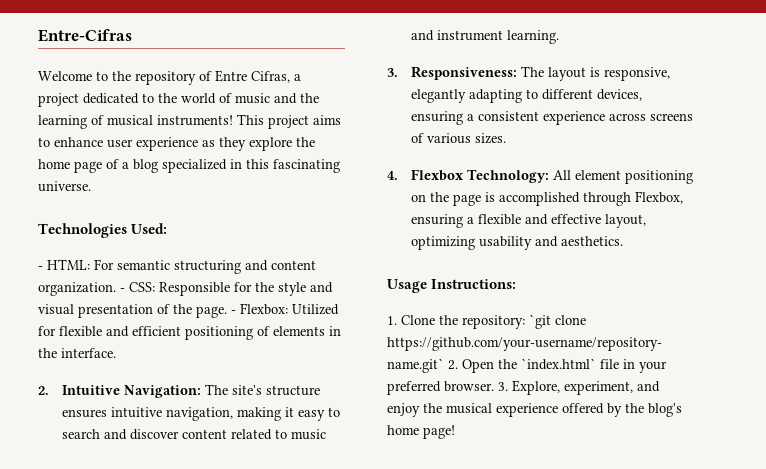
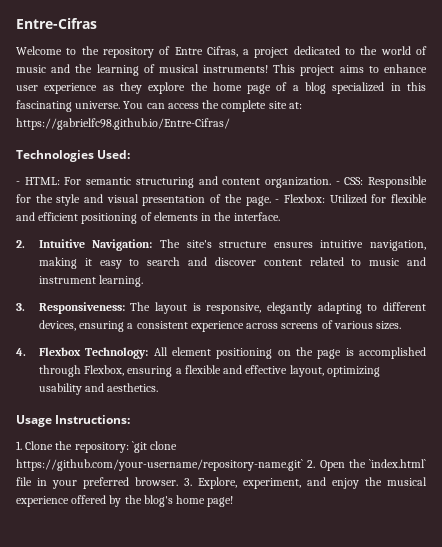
+ You can access the complete site at: https://gabrielfc98.github.io/Entre-Cifras/

